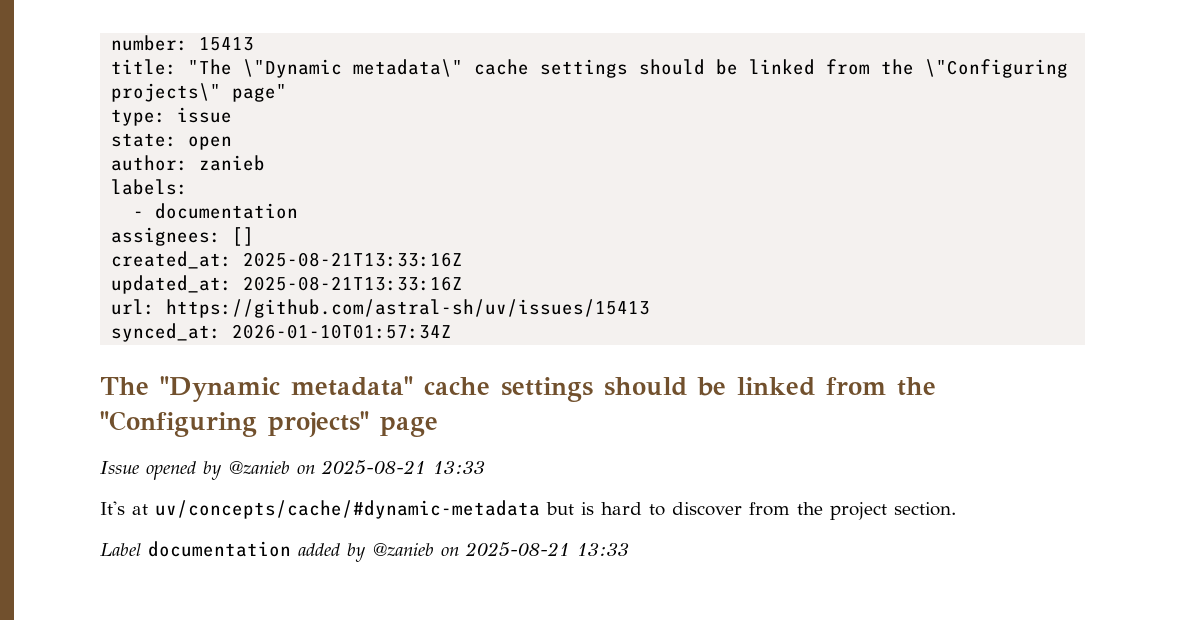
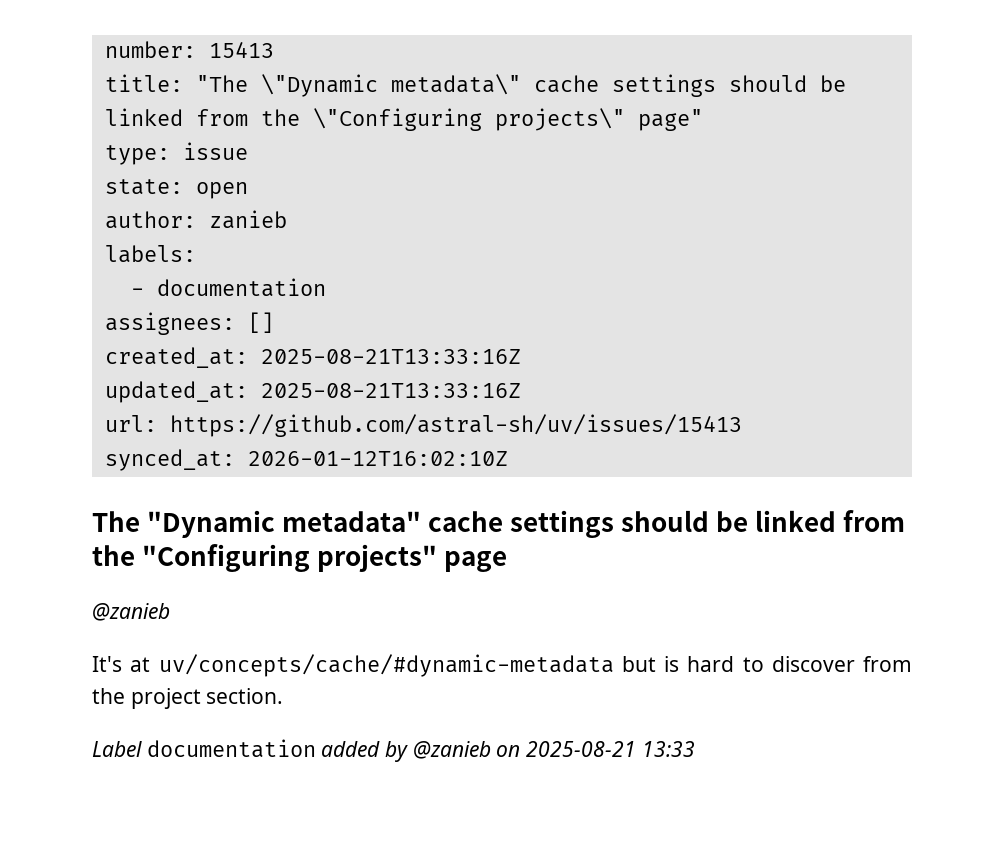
- synced_at: 2026-01-10T01:57:34Z
+ synced_at: 2026-01-12T16:02:10Z
  The "Dynamic metadata" cache settings should be linked from the "Configuring projects" page
- Issue opened by @zanieb on 2025-08-21 13:33
+ @zanieb

